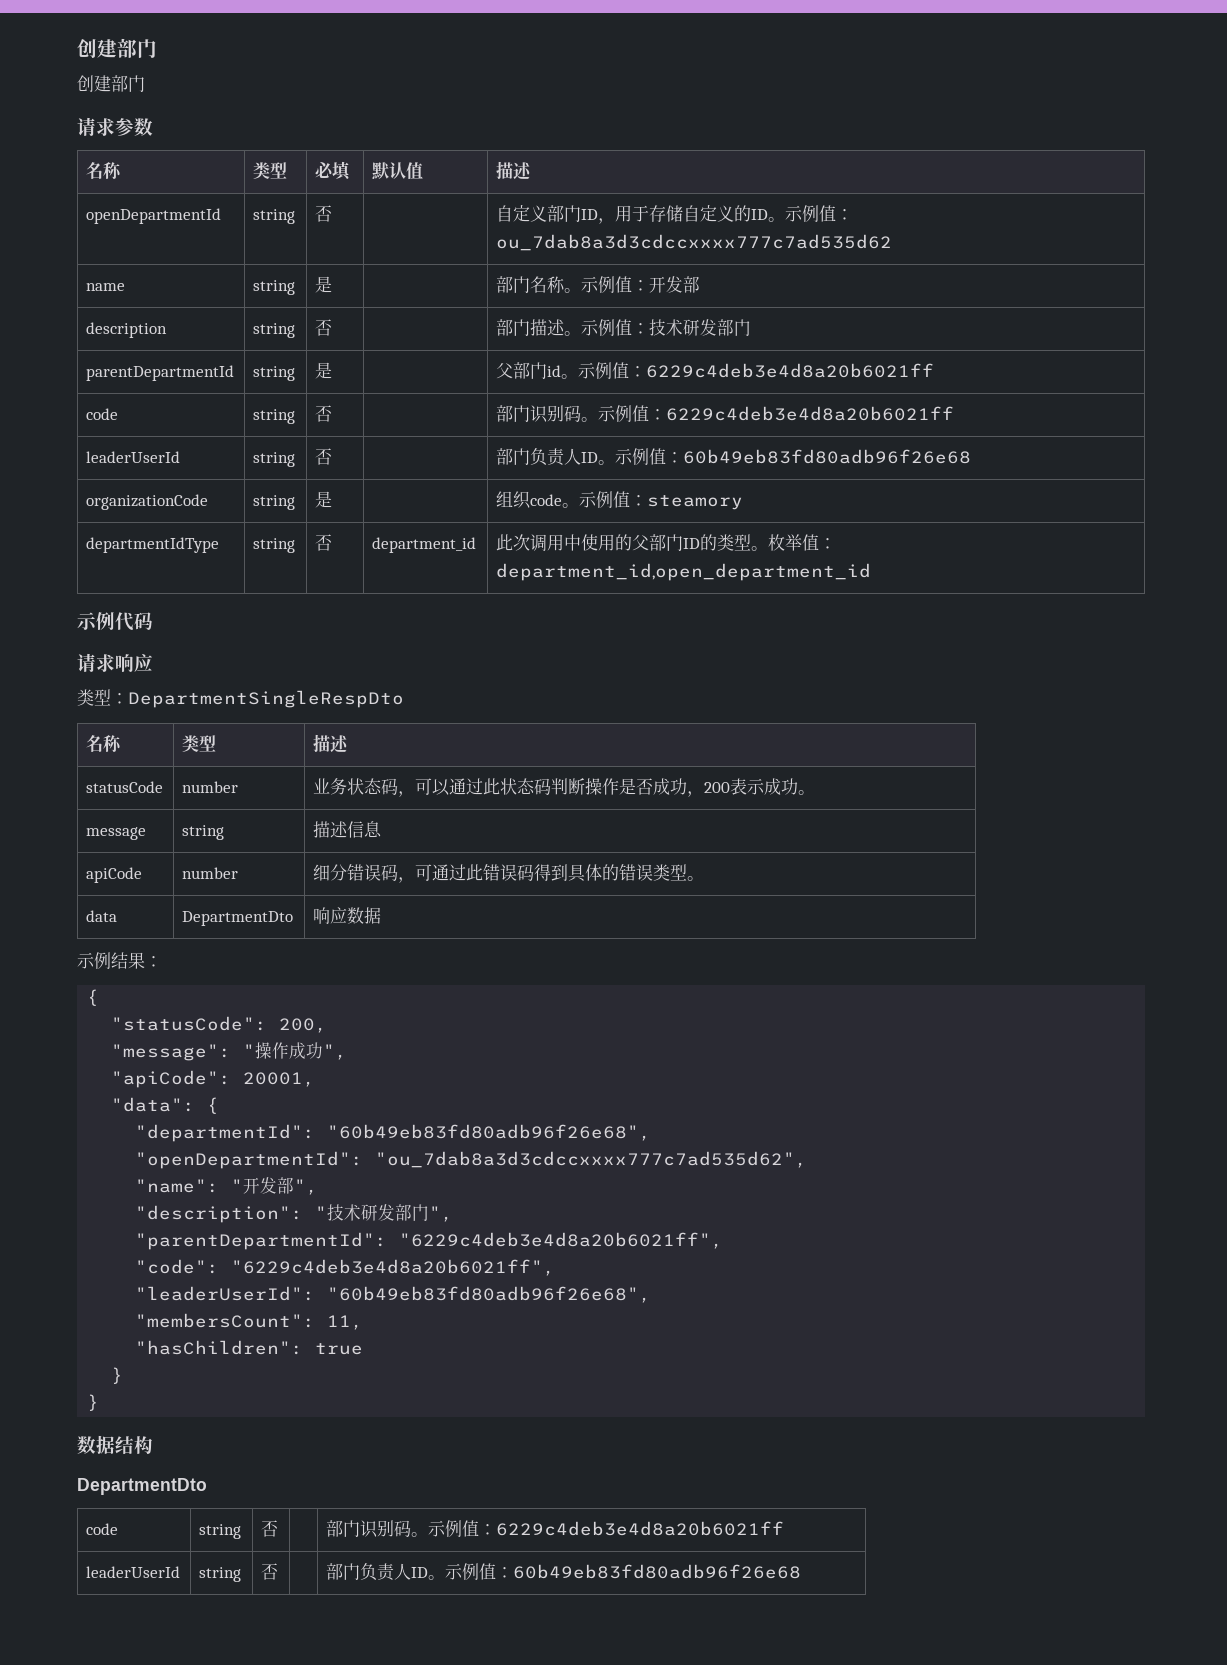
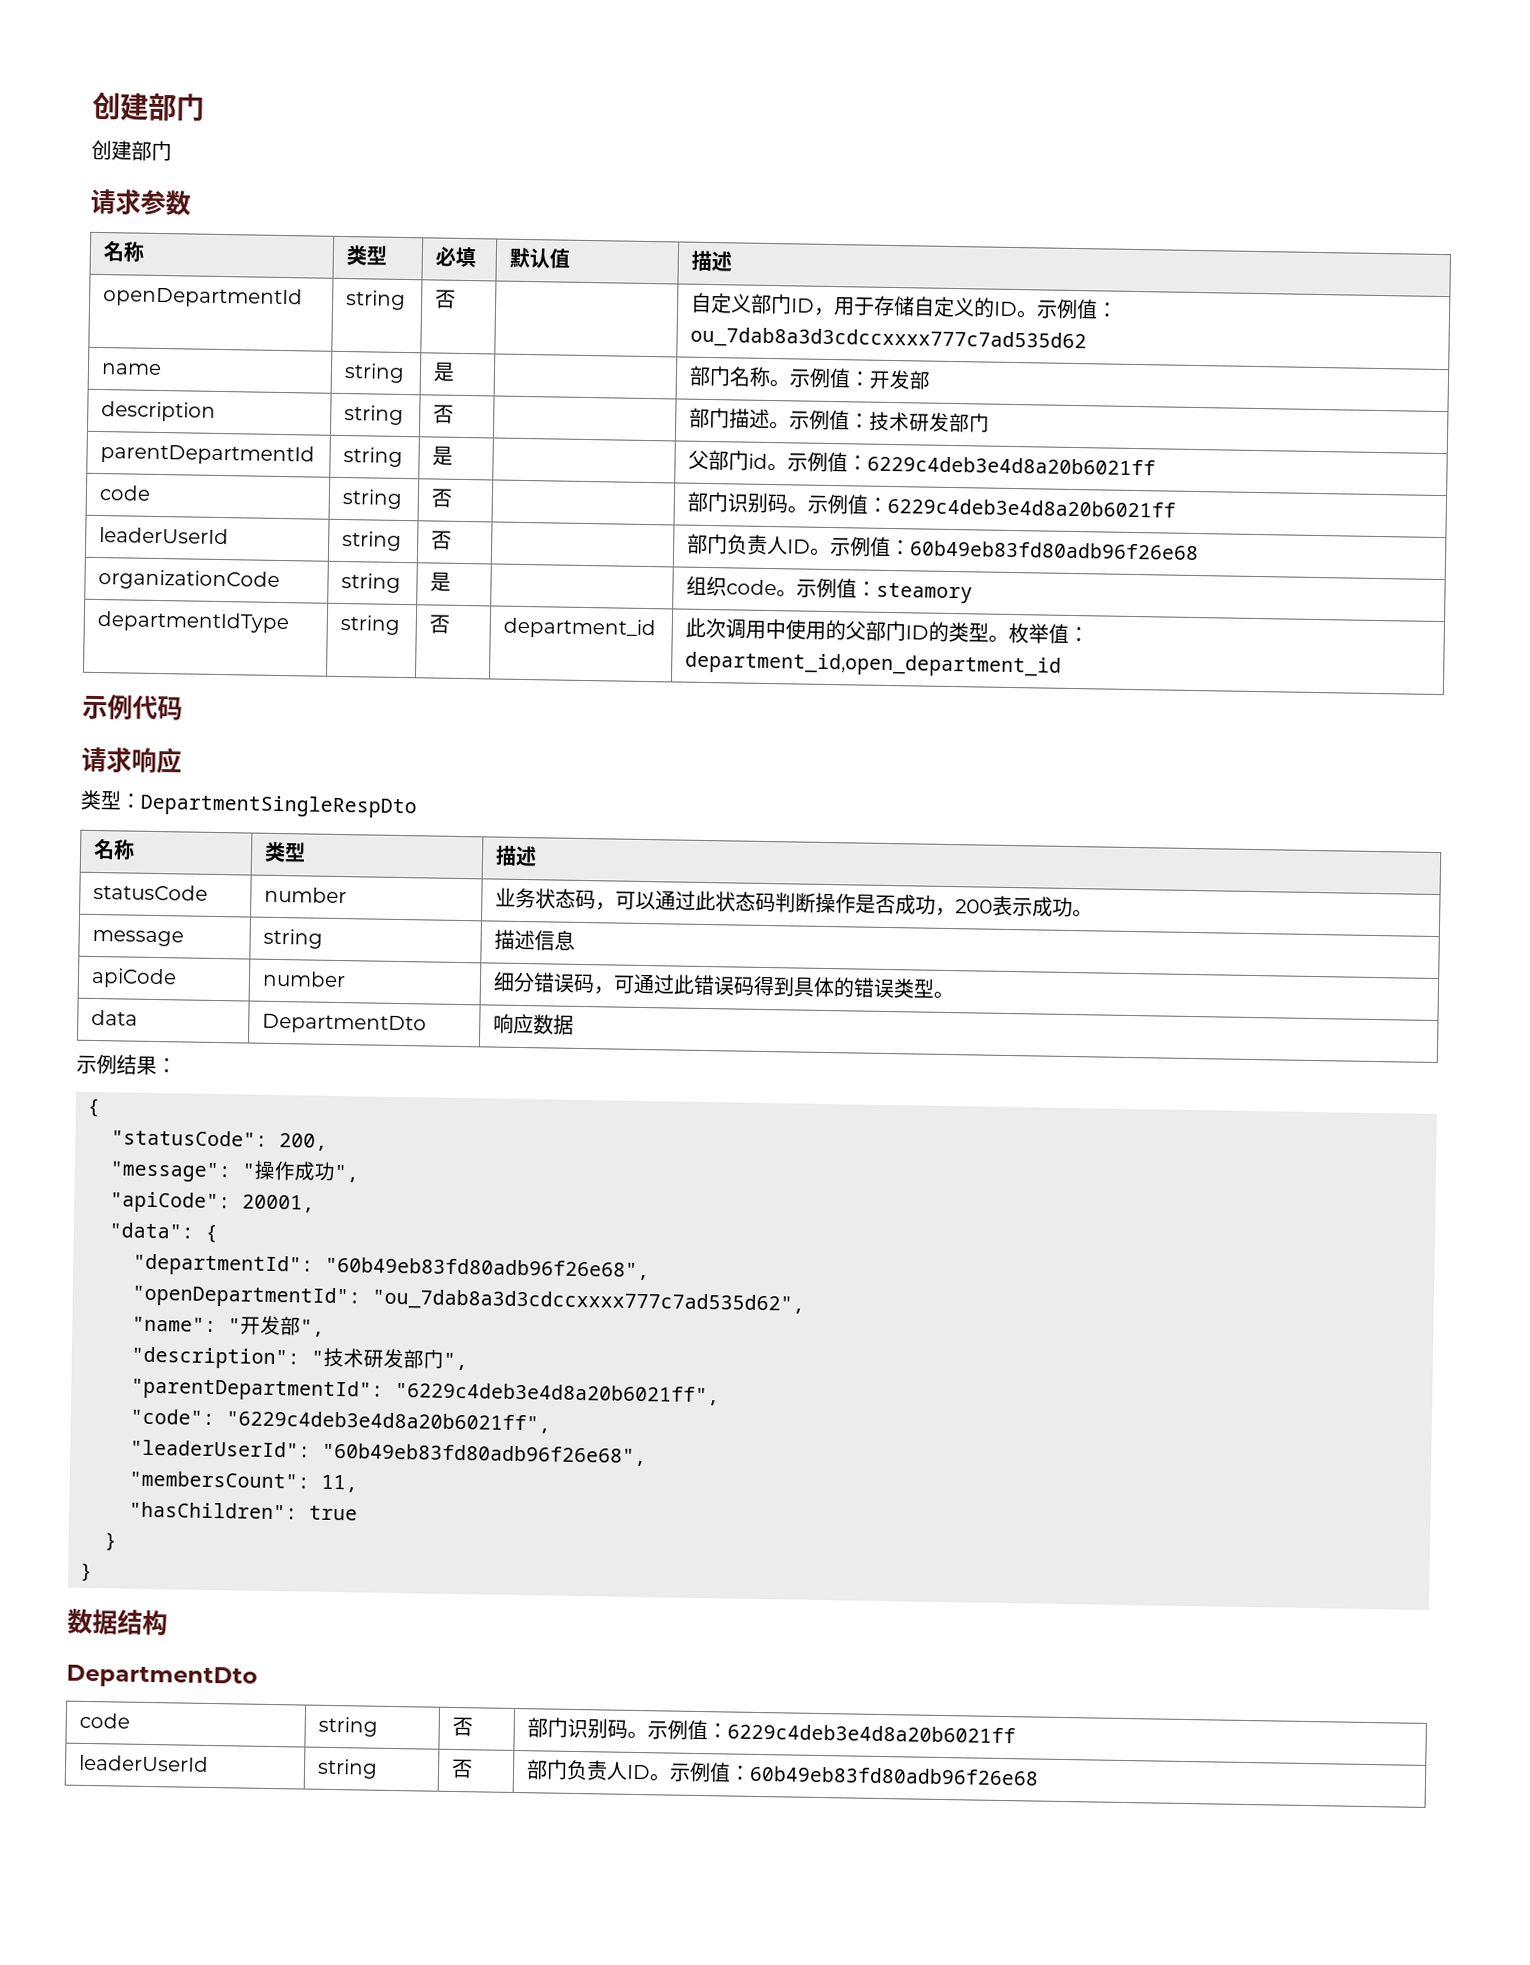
  数据结构
  DepartmentDto
- code | string | 否 | | 部门识别码。示例值：6229c4deb3e4d8a20b6021ff
- leaderUserId | string | 否 | | 部门负责人ID。示例值：60b49eb83fd80adb96f26e68
+ code | string | 否 | 部门识别码。示例值：6229c4deb3e4d8a20b6021ff
+ leaderUserId | string | 否 | 部门负责人ID。示例值：60b49eb83fd80adb96f26e68

